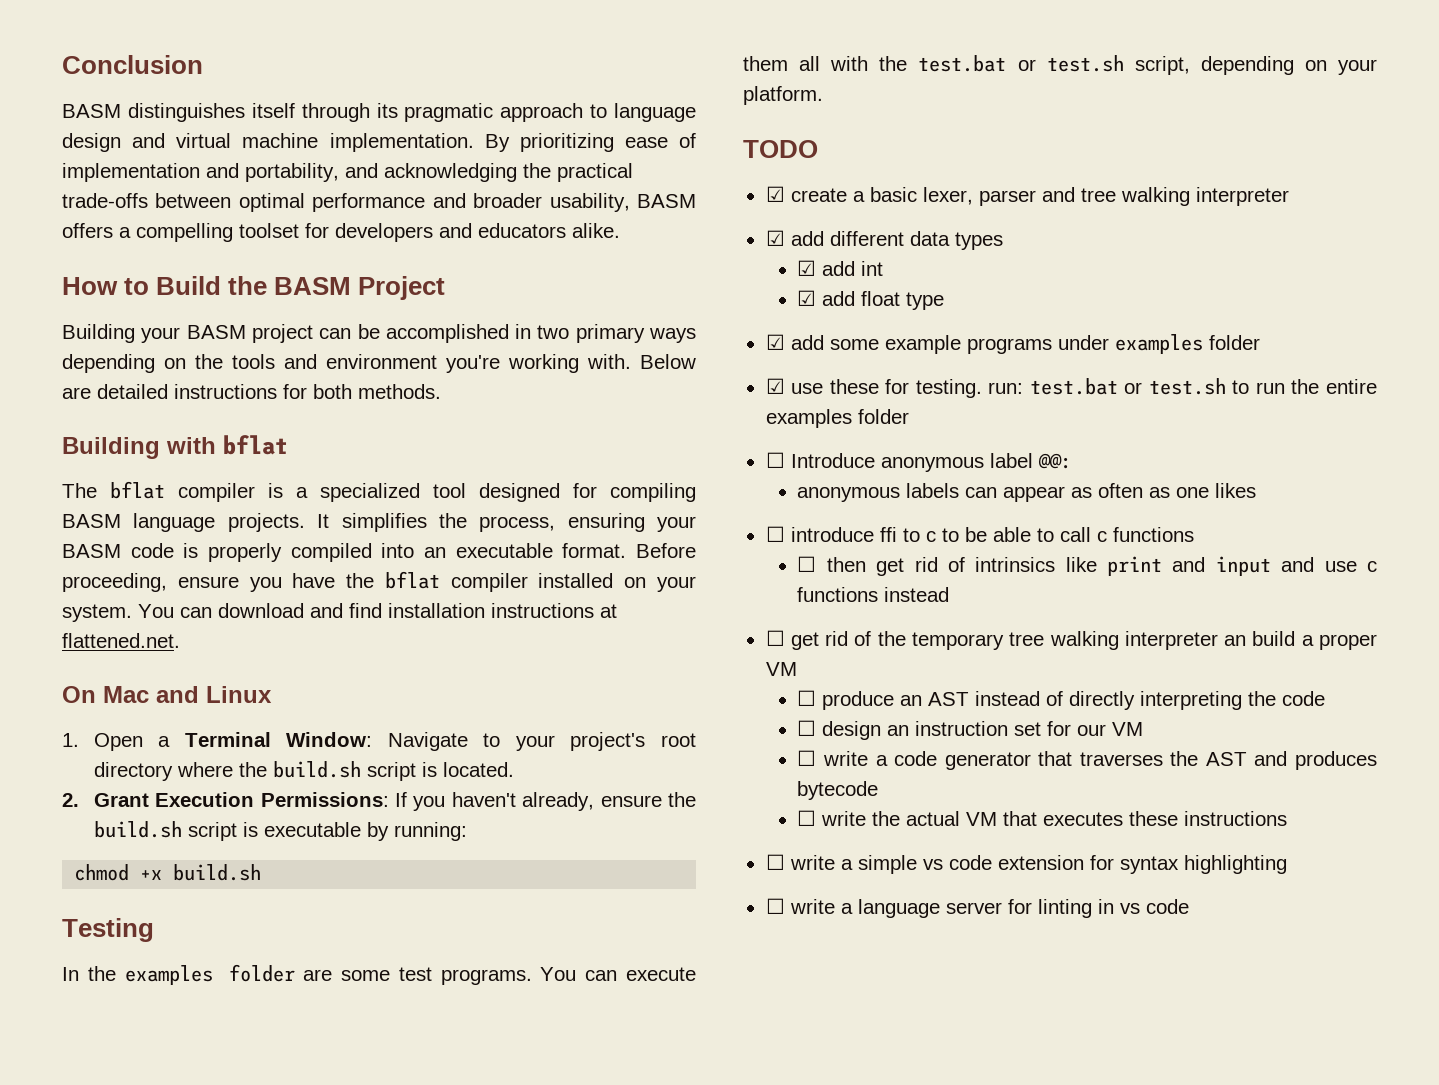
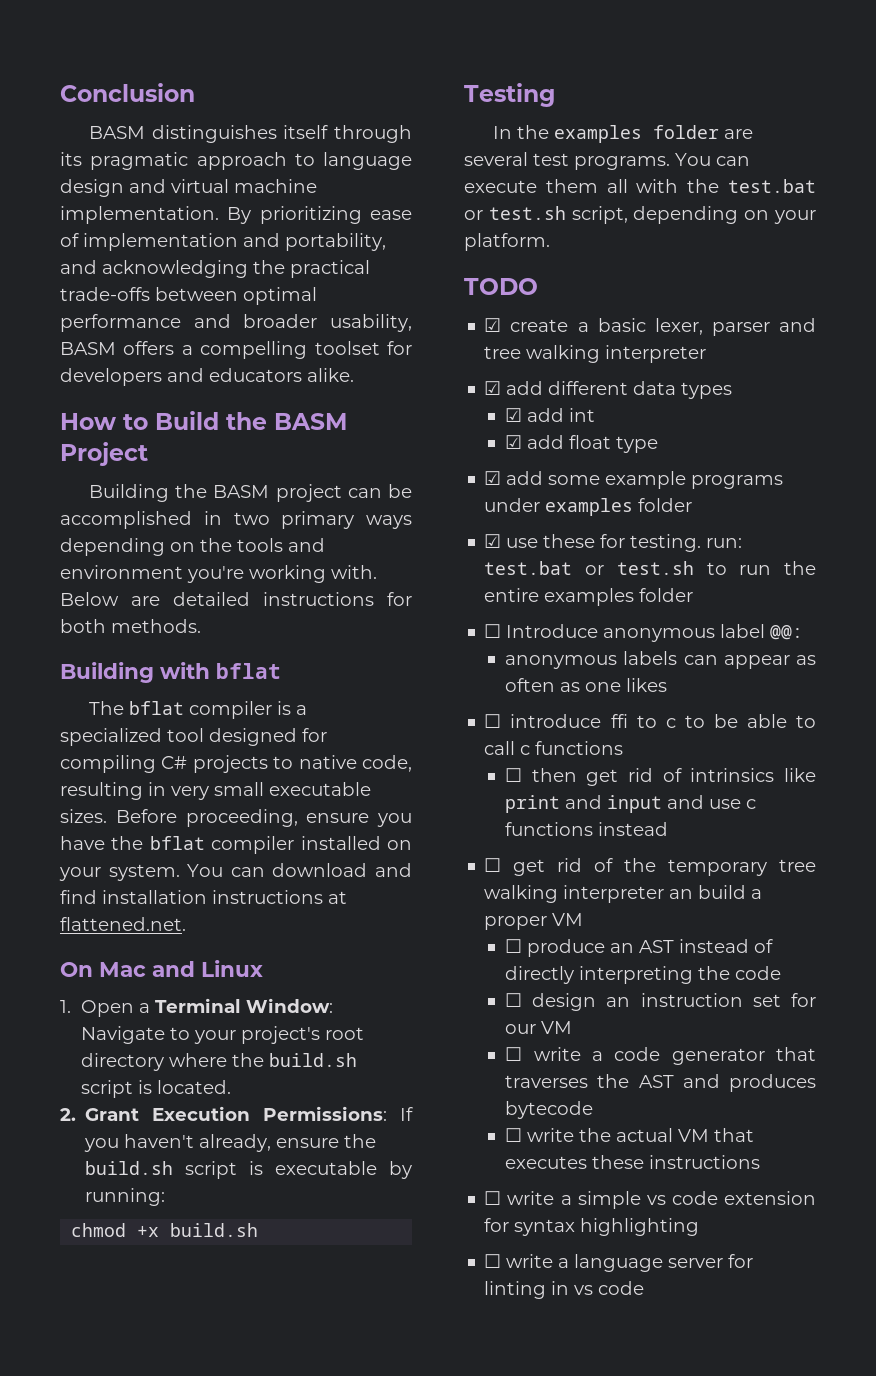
- Building your BASM project can be accomplished in two primary ways depending on the tools and environment you're working with.
+ Building the BASM project can be accomplished in two primary ways depending on the tools and environment you're working with.
- The bflat compiler is a specialized tool designed for compiling BASM language projects. It simplifies the process, ensuring your BASM code is properly compiled into an executable format.
+ The bflat compiler is a specialized tool designed for compiling C# projects to native code, resulting in very small executable sizes.
- In the examples folder are some test programs.
+ In the examples folder are several test programs.

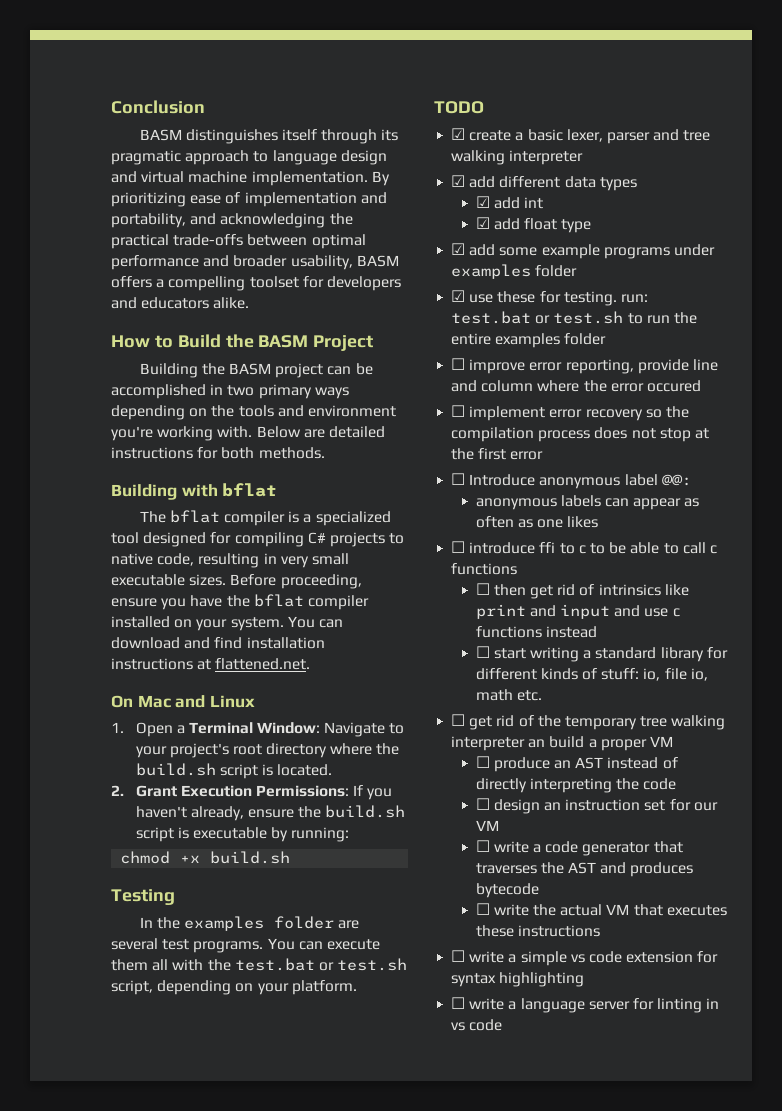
+ ☐ improve error reporting, provide line and column where the error occured
+ ☐ implement error recovery so the compilation process does not stop at the first error
+ ☐ start writing a standard library for different kinds of stuff: io, file io, math etc.

